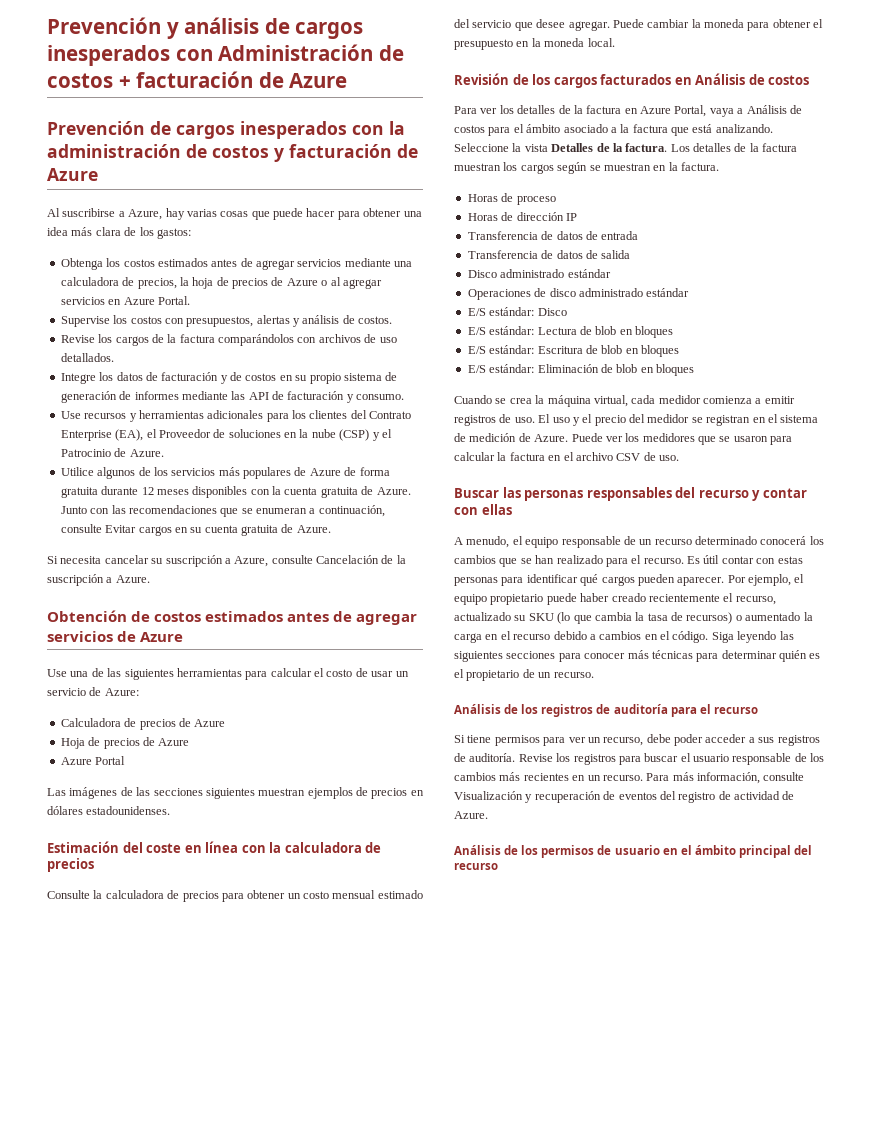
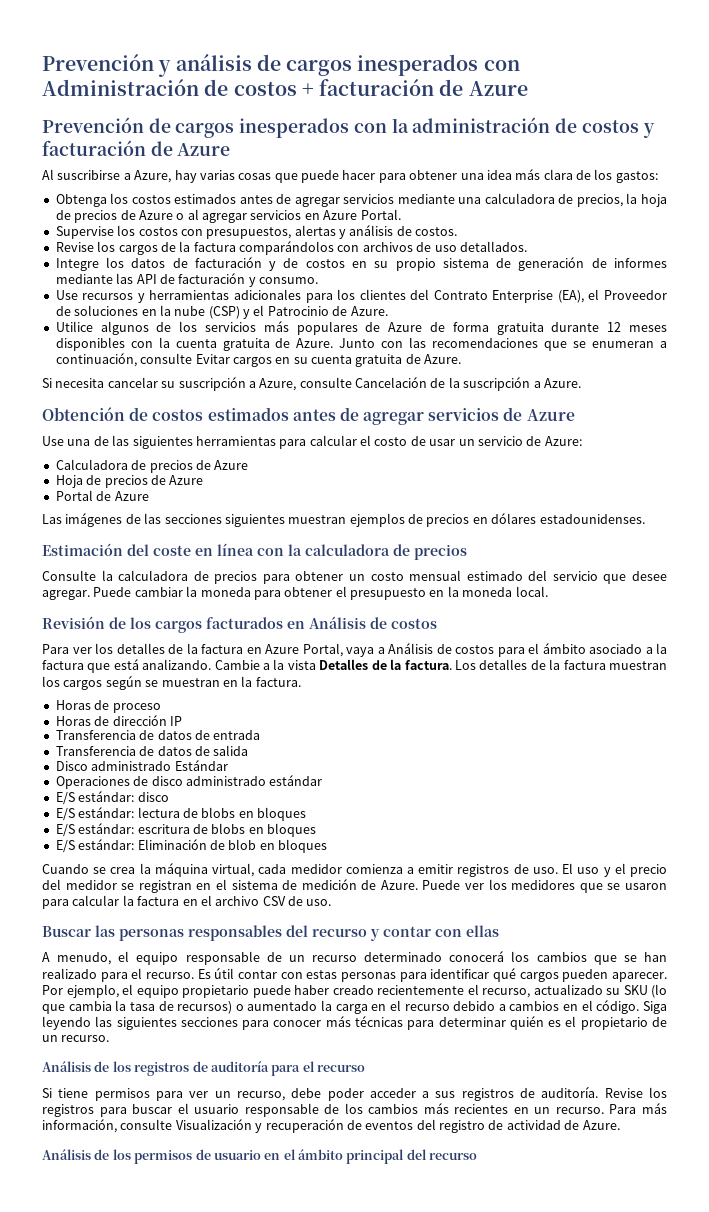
- Azure Portal
+ Portal de Azure
- Seleccione la vista Detalles de la factura.
+ Cambie a la vista Detalles de la factura.
- Disco administrado estándar
+ Disco administrado Estándar
- E/S estándar: Disco
- E/S estándar: Lectura de blob en bloques
- E/S estándar: Escritura de blob en bloques
+ E/S estándar: disco
+ E/S estándar: lectura de blobs en bloques
+ E/S estándar: escritura de blobs en bloques

